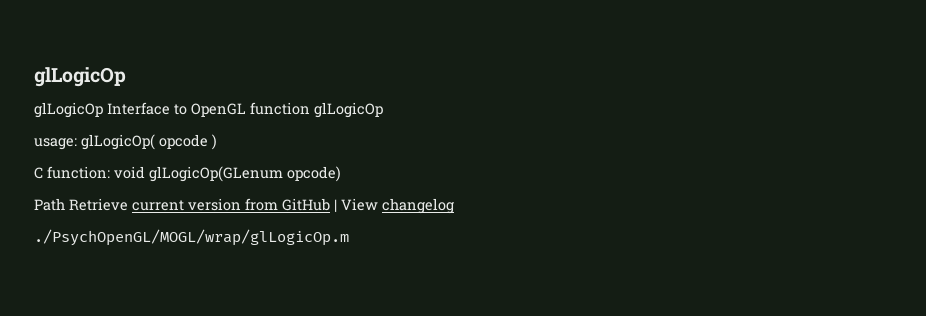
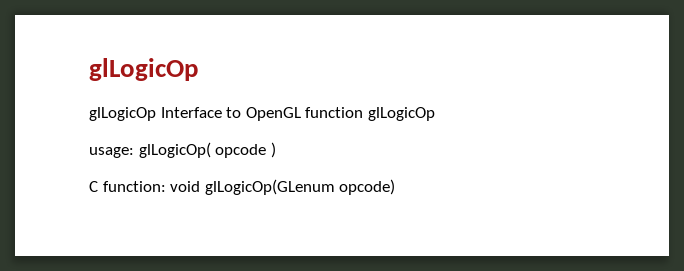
- Path Retrieve current version from GitHub | View changelog
- ./PsychOpenGL/MOGL/wrap/glLogicOp.m

